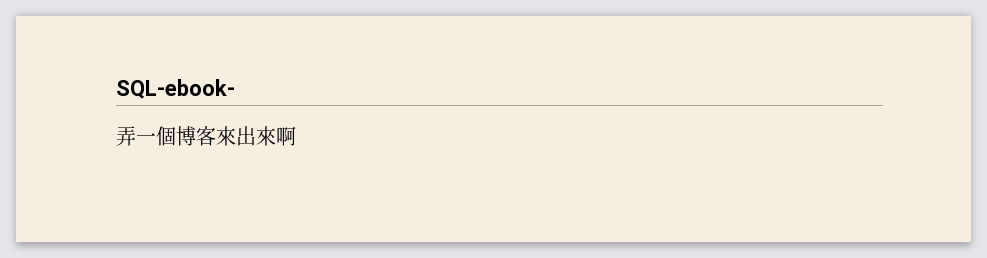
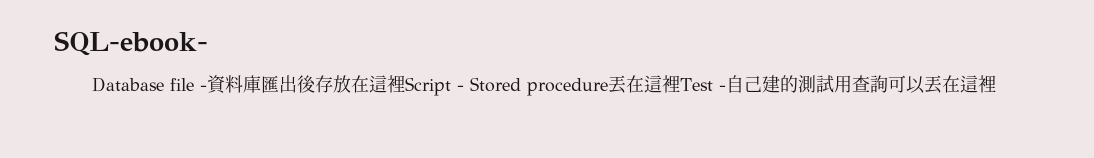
- 弄一個博客來出來啊
+ Database file -資料庫匯出後存放在這裡Script - Stored procedure丟在這裡Test -自己建的測試用查詢可以丟在這裡

